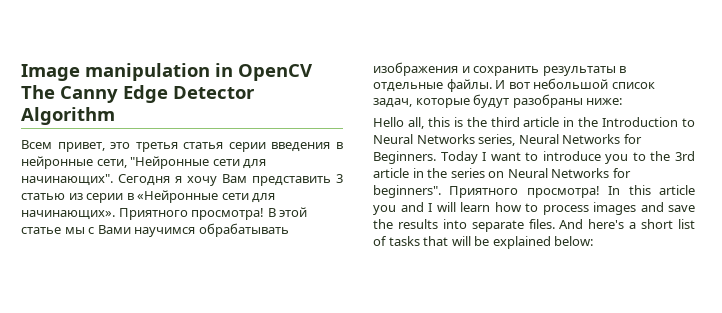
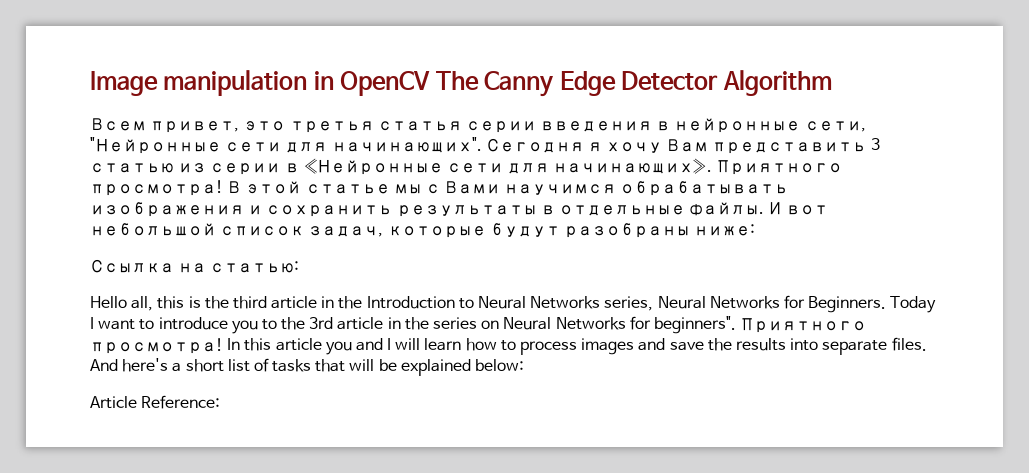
+ Ссылка на статью:
+ Article Reference:

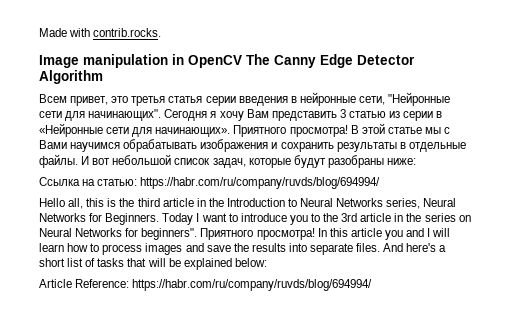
+ Made with contrib.rocks.
- Ссылка на статью:
+ Ссылка на статью: https://habr.com/ru/company/ruvds/blog/694994/
- Article Reference:
+ Article Reference: https://habr.com/ru/company/ruvds/blog/694994/

